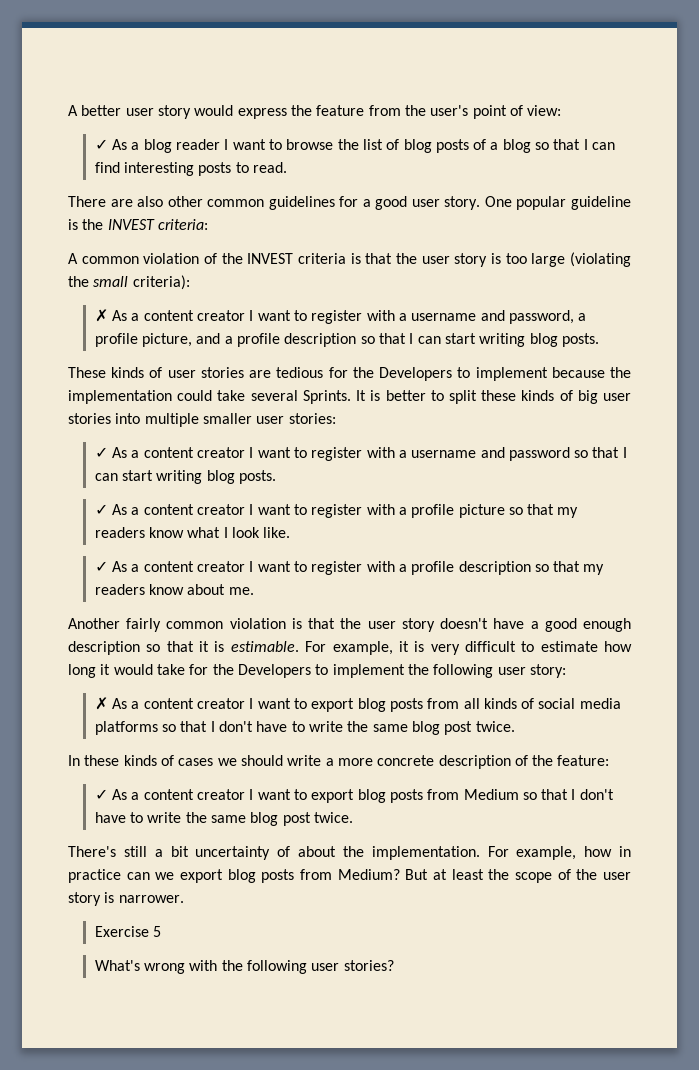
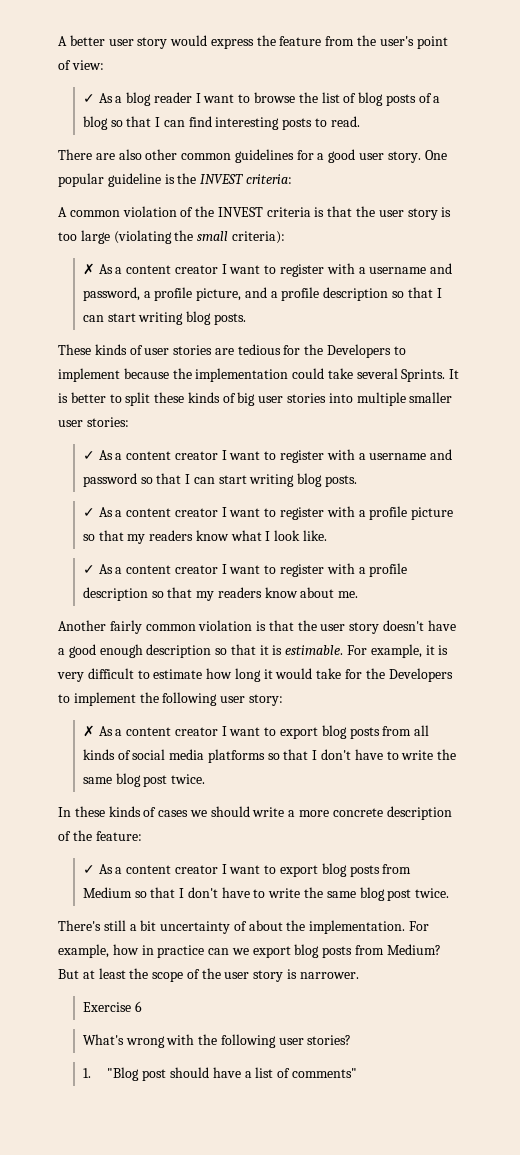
- Exercise 5
+ Exercise 6
+ 1. "Blog post should have a list of comments"

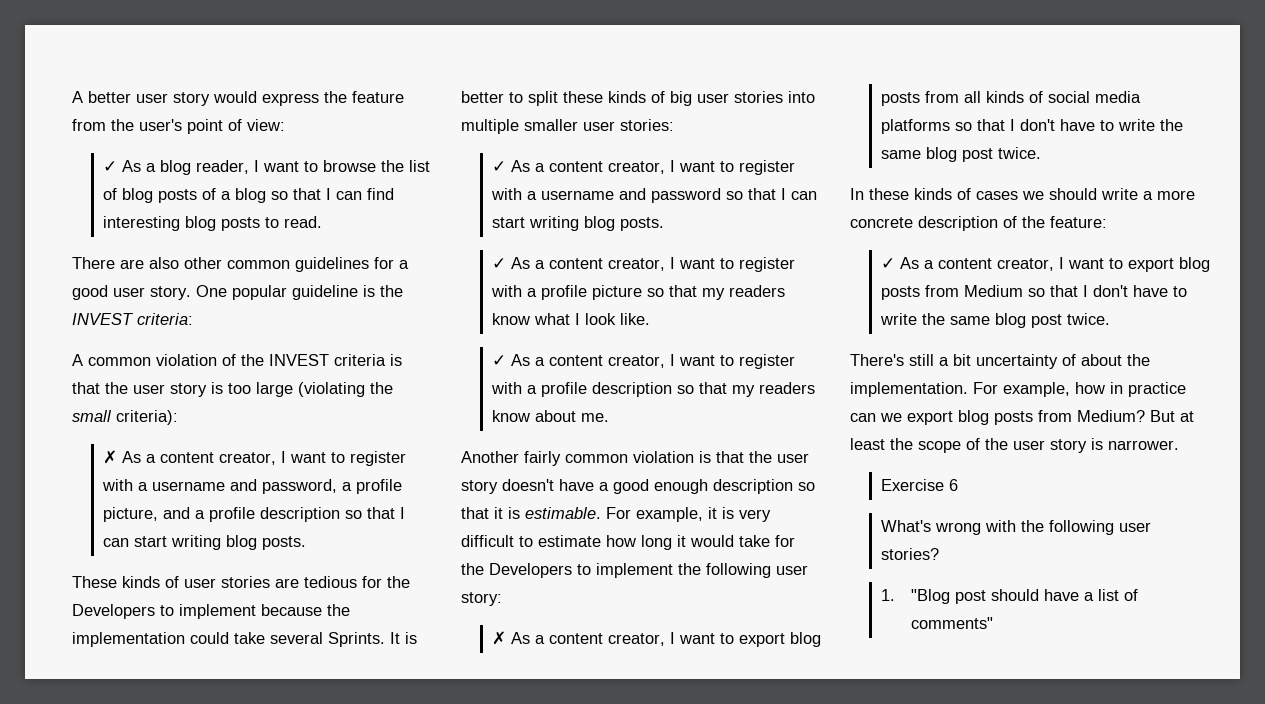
- ✓ As a blog reader I want to browse the list of blog posts of a blog so that I can find interesting posts to read.
+ ✓ As a blog reader, I want to browse the list of blog posts of a blog so that I can find interesting blog posts to read.
- ✗ As a content creator I want to register with a username and password, a profile picture, and a profile description so that I can start writing blog posts.
+ ✗ As a content creator, I want to register with a username and password, a profile picture, and a profile description so that I can start writing blog posts.
- ✓ As a content creator I want to register with a username and password so that I can start writing blog posts.
+ ✓ As a content creator, I want to register with a username and password so that I can start writing blog posts.
- ✓ As a content creator I want to register with a profile picture so that my readers know what I look like.
+ ✓ As a content creator, I want to register with a profile picture so that my readers know what I look like.
- ✓ As a content creator I want to register with a profile description so that my readers know about me.
+ ✓ As a content creator, I want to register with a profile description so that my readers know about me.
- ✗ As a content creator I want to export blog posts from all kinds of social media platforms so that I don't have to write the same blog post twice.
+ ✗ As a content creator, I want to export blog posts from all kinds of social media platforms so that I don't have to write the same blog post twice.
- ✓ As a content creator I want to export blog posts from Medium so that I don't have to write the same blog post twice.
+ ✓ As a content creator, I want to export blog posts from Medium so that I don't have to write the same blog post twice.

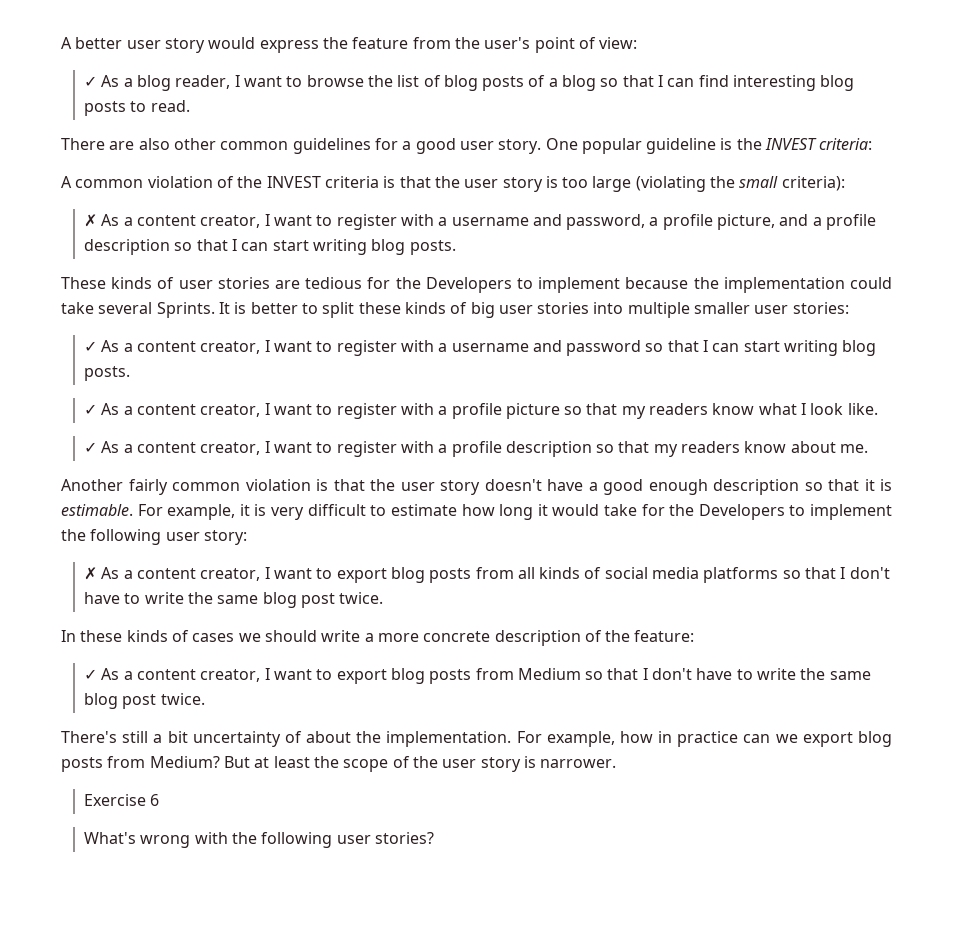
- 1. "Blog post should have a list of comments"

